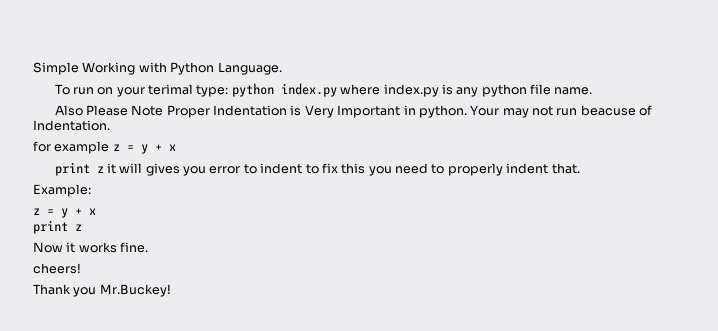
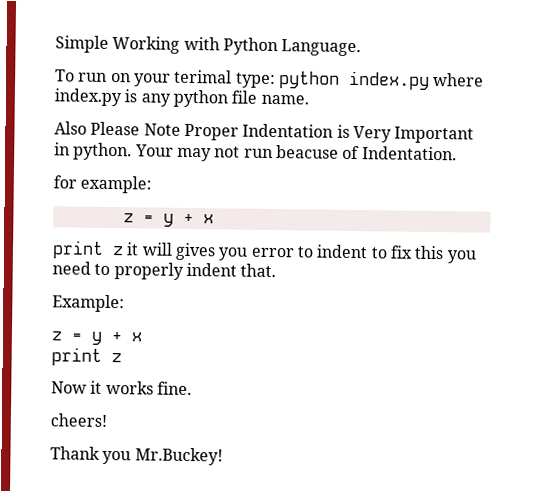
- for example z = y + x
+ for example:
+ z = y + x

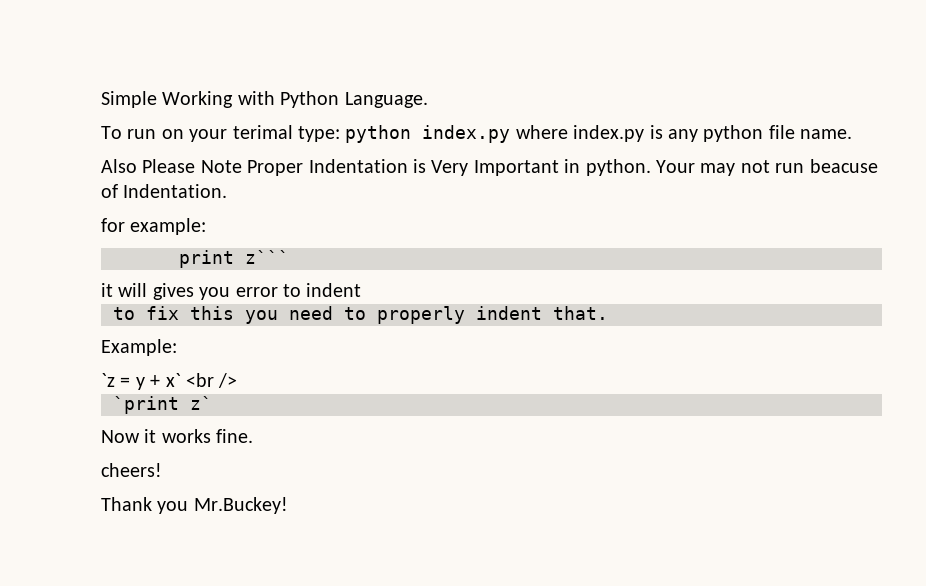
  for example:
- z = y + x
- print z it will gives you error to indent to fix this you need to properly indent that.
+ print z```
+ it will gives you error to indent
+ to fix this you need to properly indent that.
  Example:
- z = y + x
- print z
+ `z = y + x` <br />
+ `print z`

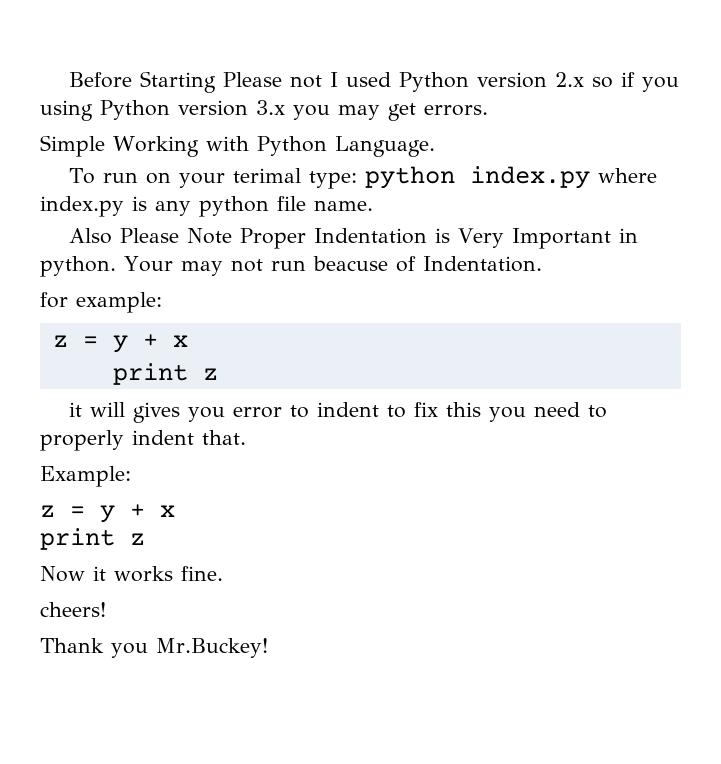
+ Before Starting Please not I used Python version 2.x so if you using Python version 3.x you may get errors.
  for example:
- print z```
+ z = y + x
+ print z
- it will gives you error to indent
- to fix this you need to properly indent that.
+ it will gives you error to indent to fix this you need to properly indent that.
  Example:
- `z = y + x` <br />
- `print z`
+ z = y + x
+ print z

